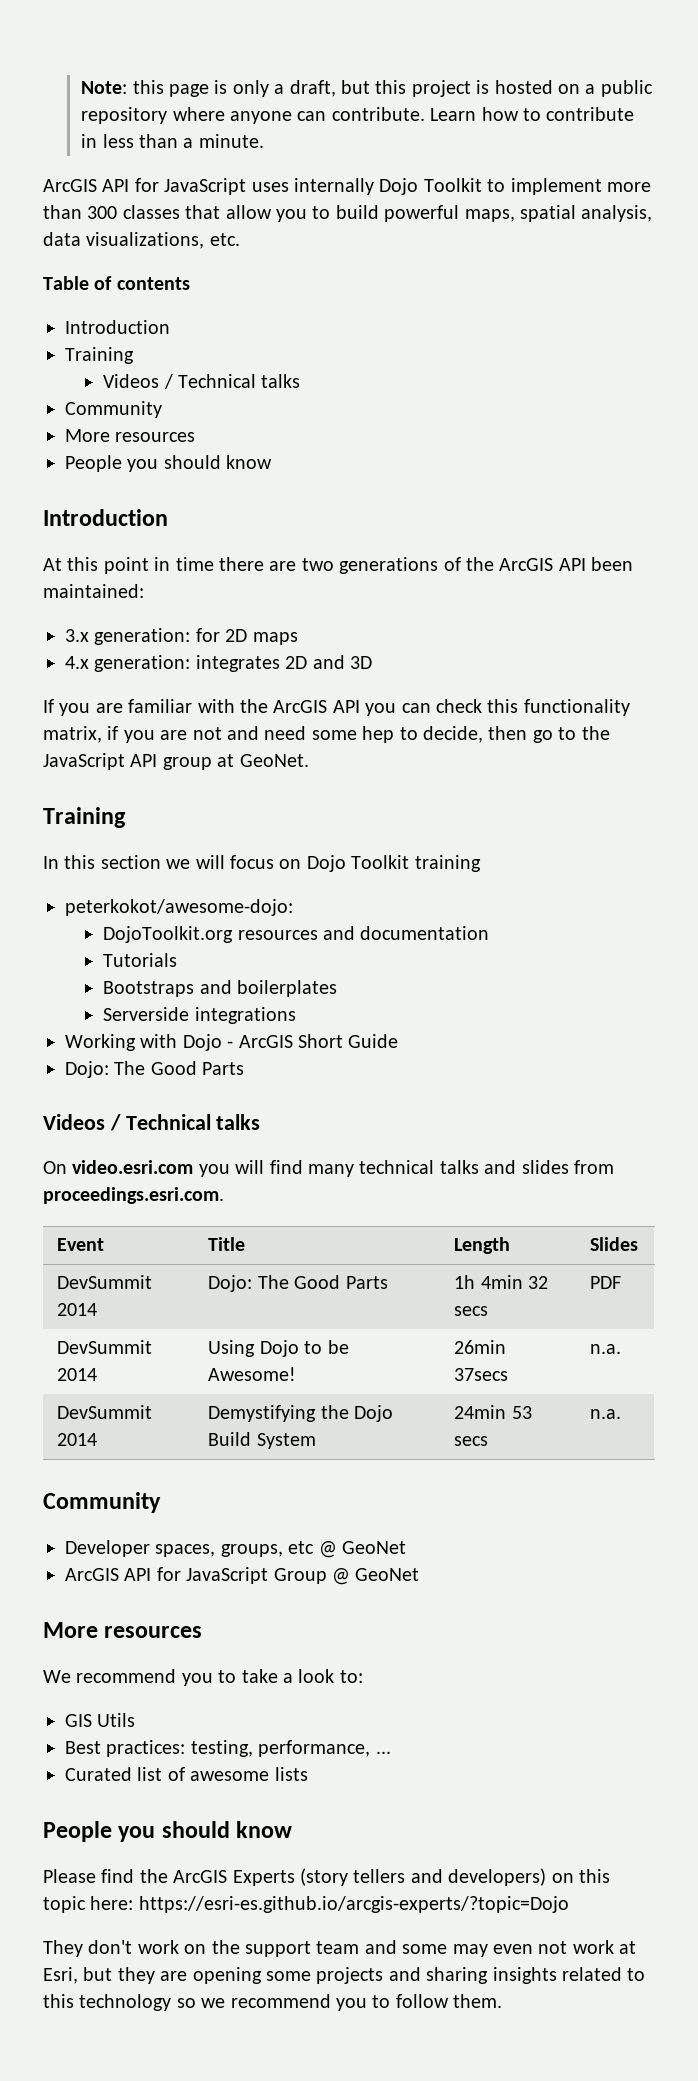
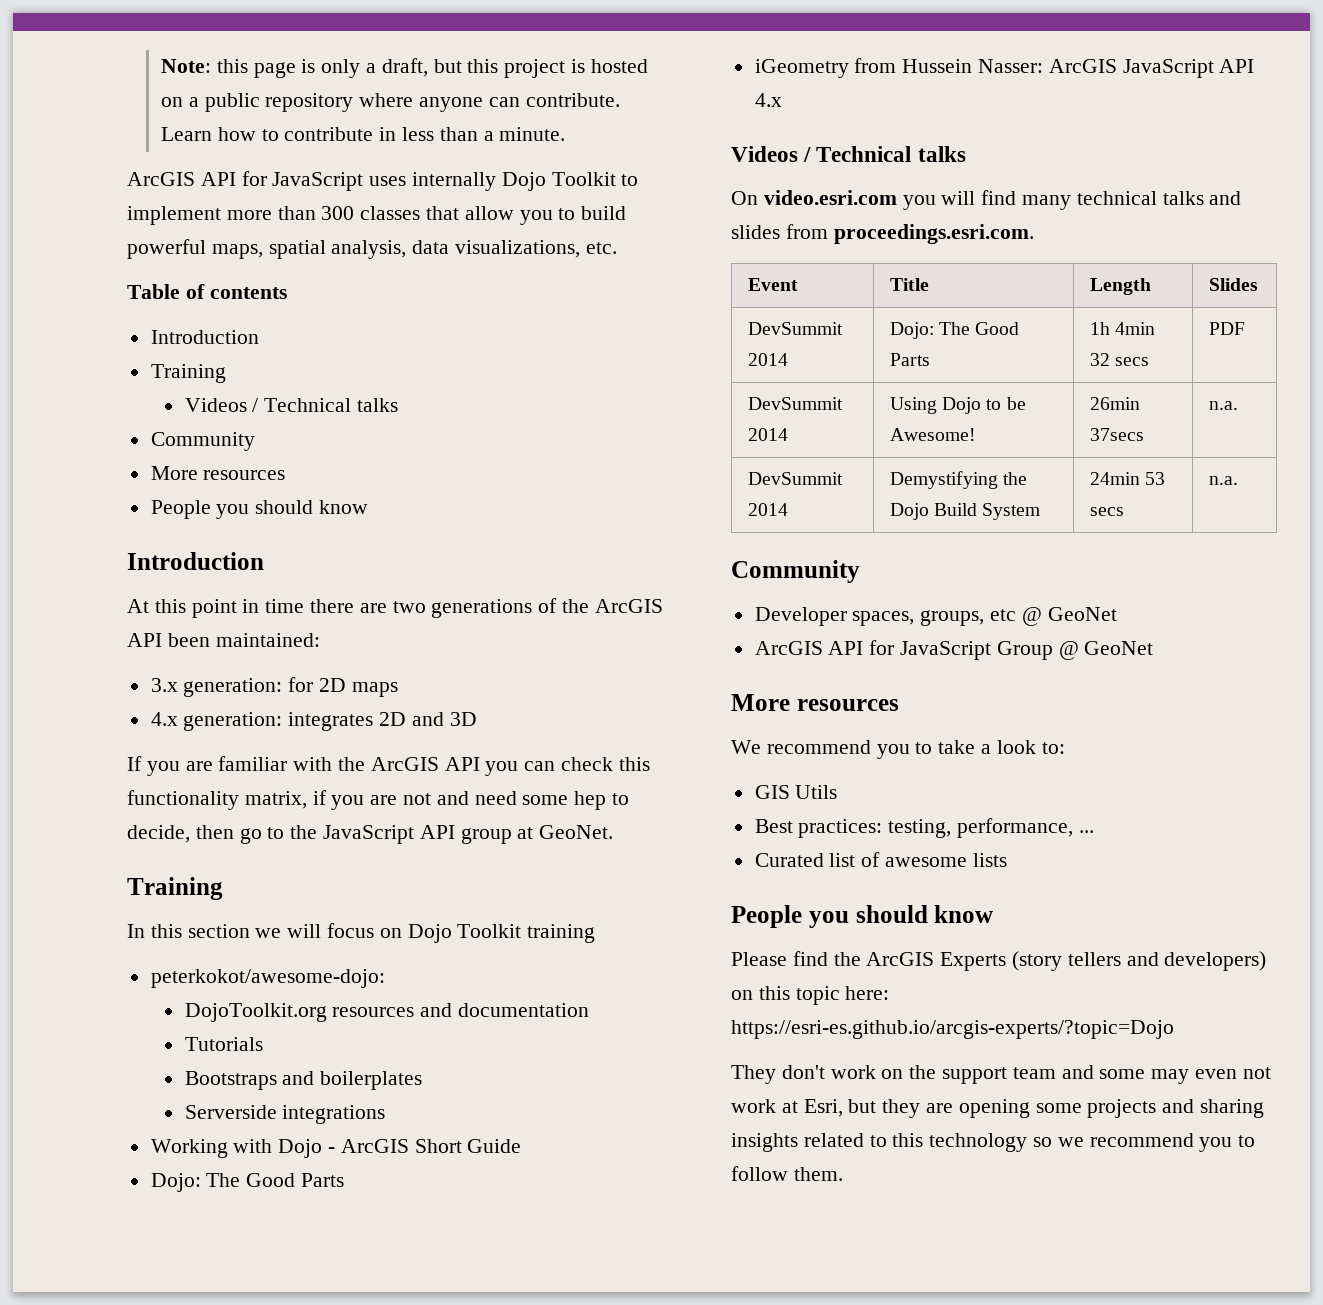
+ iGeometry from Hussein Nasser: ArcGIS JavaScript API 4.x

